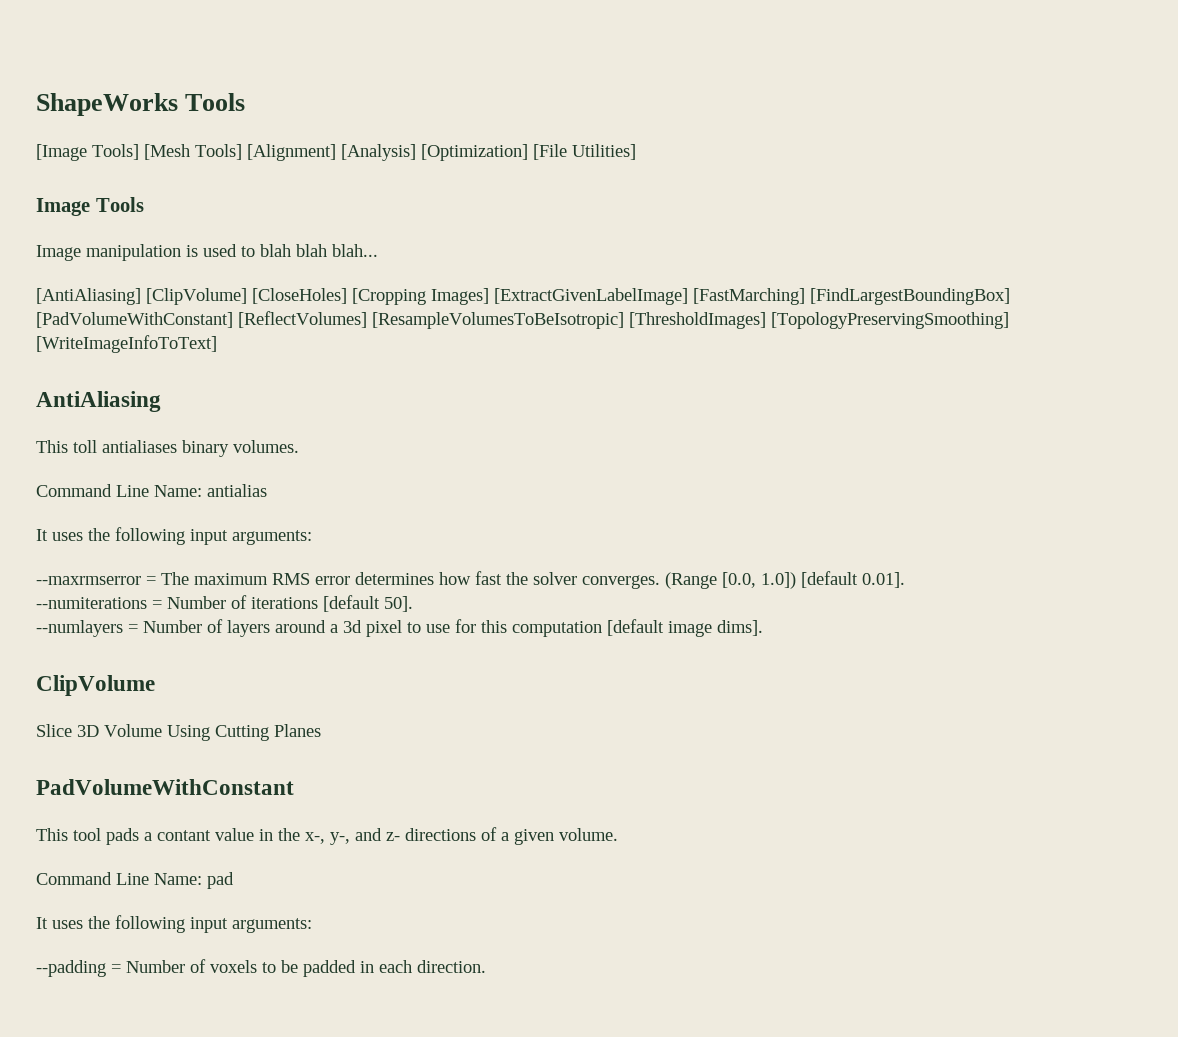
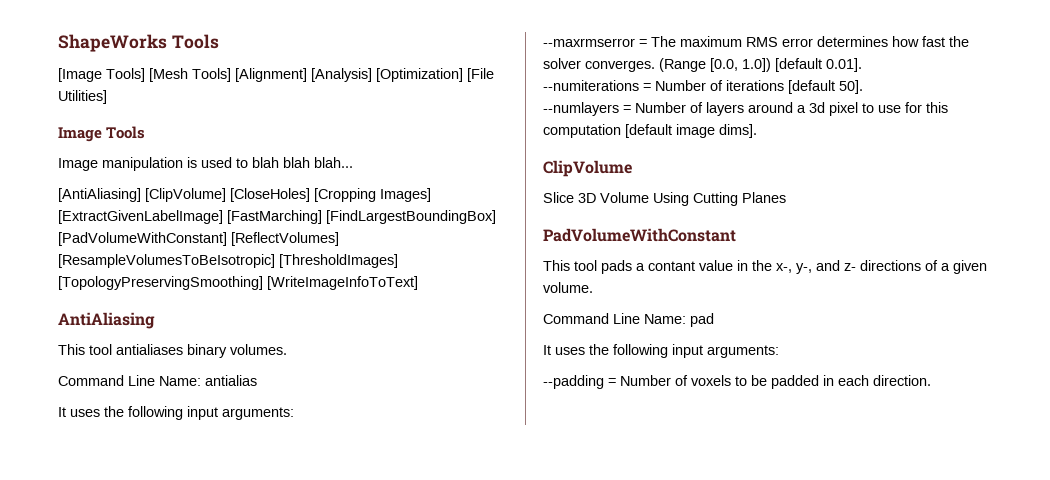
- This toll antialiases binary volumes.
+ This tool antialiases binary volumes.

